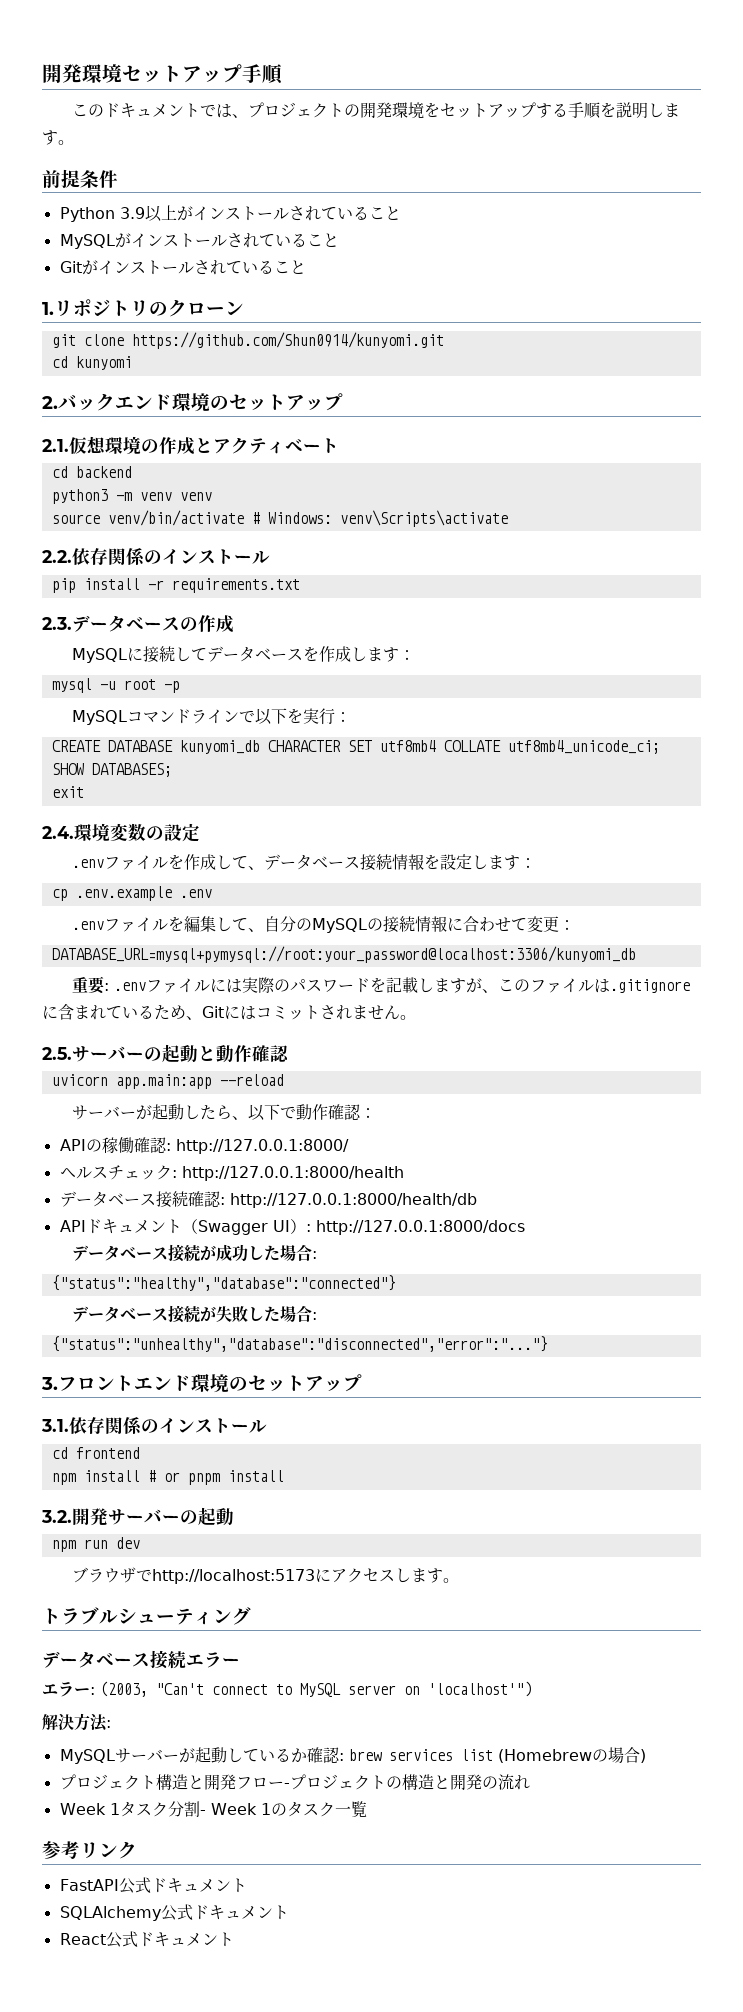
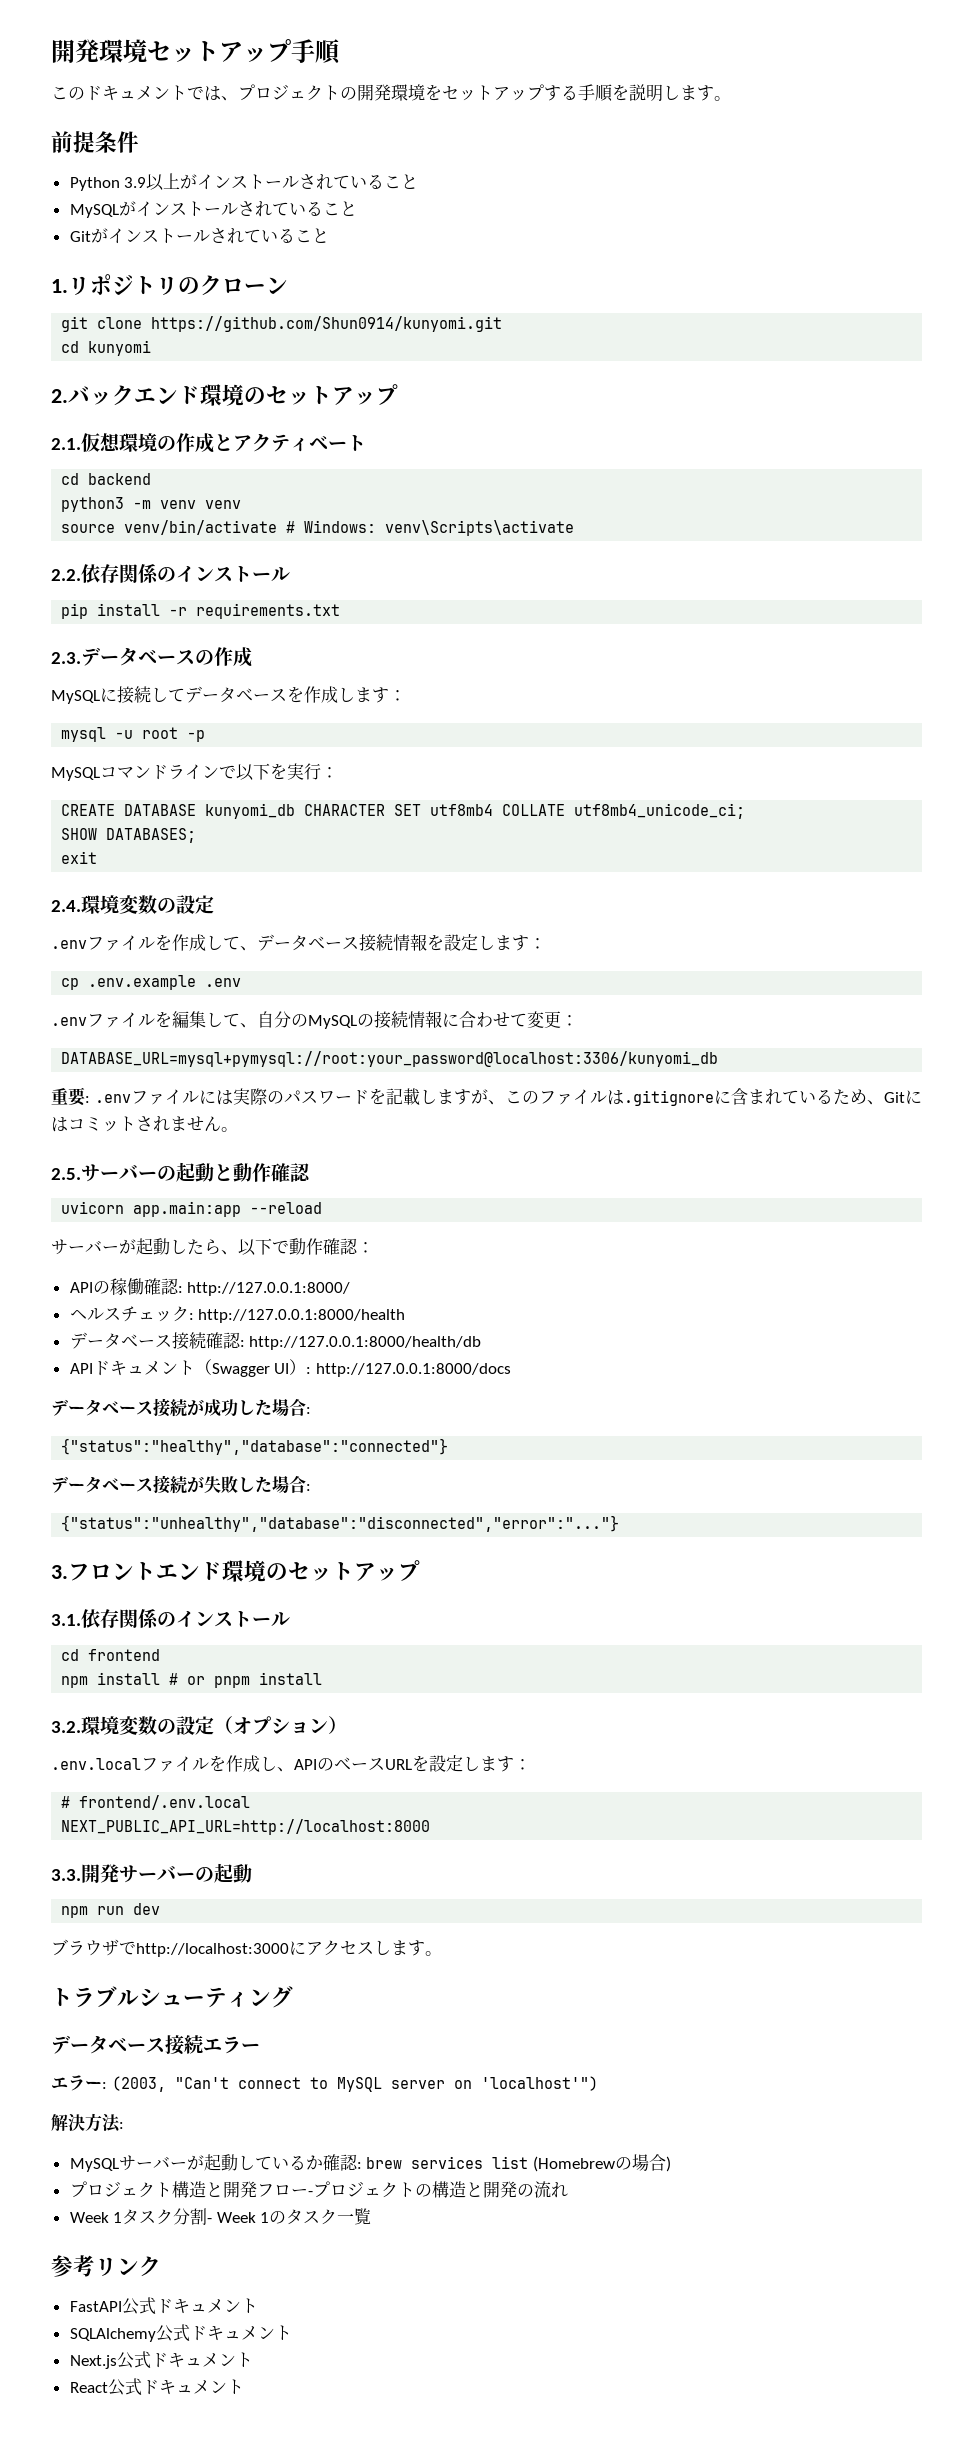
- 3.2.開発サーバーの起動
+ 3.2.環境変数の設定（オプション）
+ .env.localファイルを作成し、APIのベースURLを設定します：
+ # frontend/.env.local
+ NEXT_PUBLIC_API_URL=http://localhost:8000
+ 3.3.開発サーバーの起動
- ブラウザでhttp://localhost:5173にアクセスします。
+ ブラウザでhttp://localhost:3000にアクセスします。
+ Next.js公式ドキュメント

